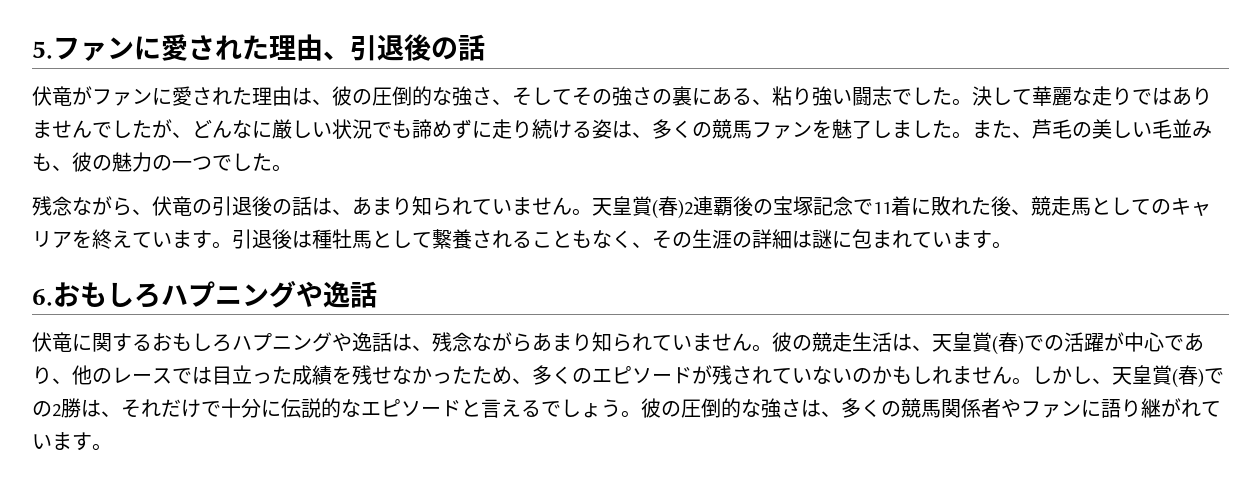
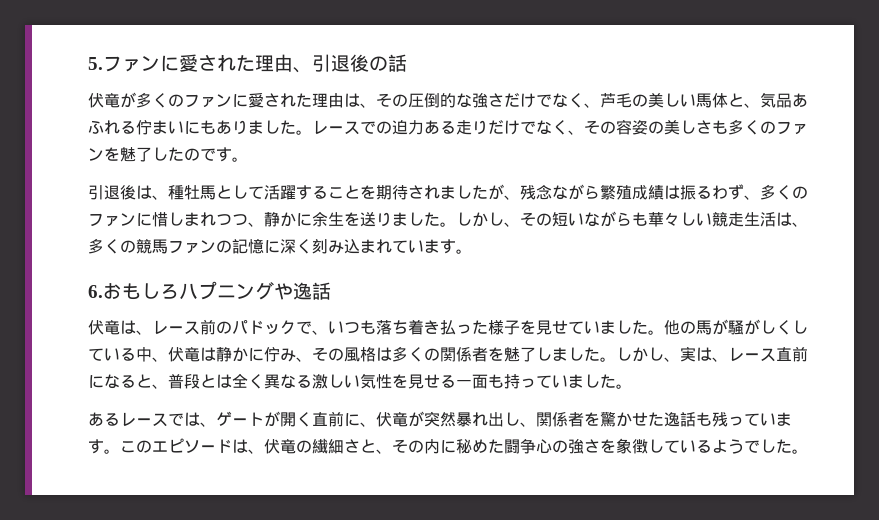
- 伏竜がファンに愛された理由は、彼の圧倒的な強さ、そしてその強さの裏にある、粘り強い闘志でした。決して華麗な走りではありませんでしたが、どんなに厳しい状況でも諦めずに走り続ける姿は、多くの競馬ファンを魅了しました。また、芦毛の美しい毛並みも、彼の魅力の一つでした。
- 残念ながら、伏竜の引退後の話は、あまり知られていません。天皇賞(春)2連覇後の宝塚記念で11着に敗れた後、競走馬としてのキャリアを終えています。引退後は種牡馬として繋養されることもなく、その生涯の詳細は謎に包まれています。
+ 伏竜が多くのファンに愛された理由は、その圧倒的な強さだけでなく、芦毛の美しい馬体と、気品あふれる佇まいにもありました。レースでの迫力ある走りだけでなく、その容姿の美しさも多くのファンを魅了したのです。
+ 引退後は、種牡馬として活躍することを期待されましたが、残念ながら繁殖成績は振るわず、多くのファンに惜しまれつつ、静かに余生を送りました。しかし、その短いながらも華々しい競走生活は、多くの競馬ファンの記憶に深く刻み込まれています。
- 伏竜に関するおもしろハプニングや逸話は、残念ながらあまり知られていません。彼の競走生活は、天皇賞(春)での活躍が中心であり、他のレースでは目立った成績を残せなかったため、多くのエピソードが残されていないのかもしれません。しかし、天皇賞(春)での2勝は、それだけで十分に伝説的なエピソードと言えるでしょう。彼の圧倒的な強さは、多くの競馬関係者やファンに語り継がれています。
+ 伏竜は、レース前のパドックで、いつも落ち着き払った様子を見せていました。他の馬が騒がしくしている中、伏竜は静かに佇み、その風格は多くの関係者を魅了しました。しかし、実は、レース直前になると、普段とは全く異なる激しい気性を見せる一面も持っていました。
+ あるレースでは、ゲートが開く直前に、伏竜が突然暴れ出し、関係者を驚かせた逸話も残っています。このエピソードは、伏竜の繊細さと、その内に秘めた闘争心の強さを象徴しているようでした。

